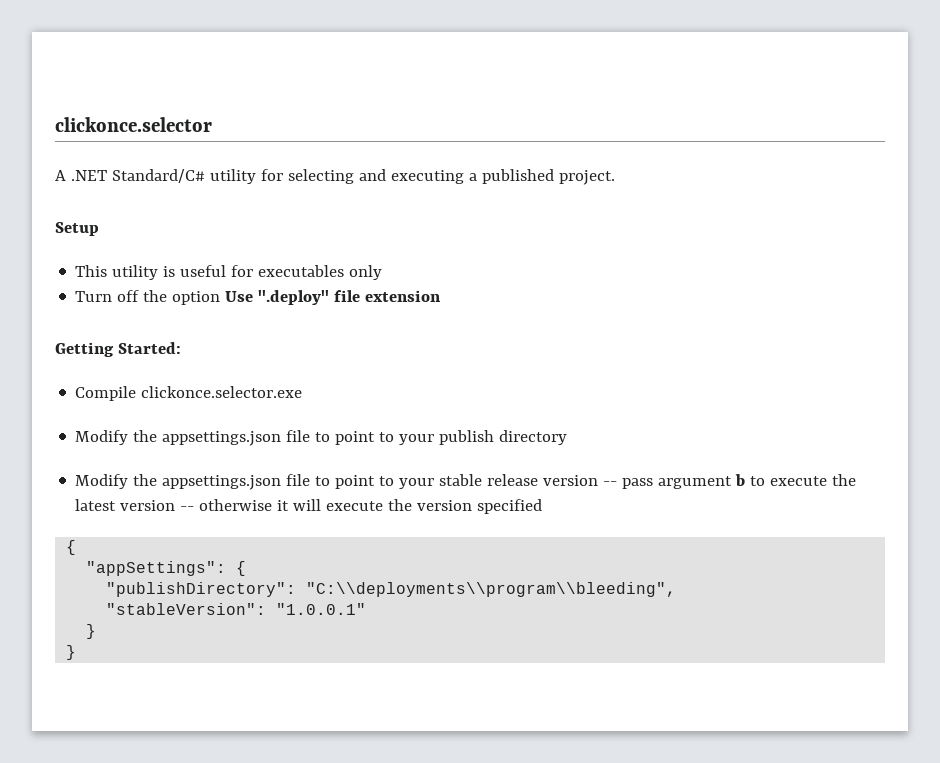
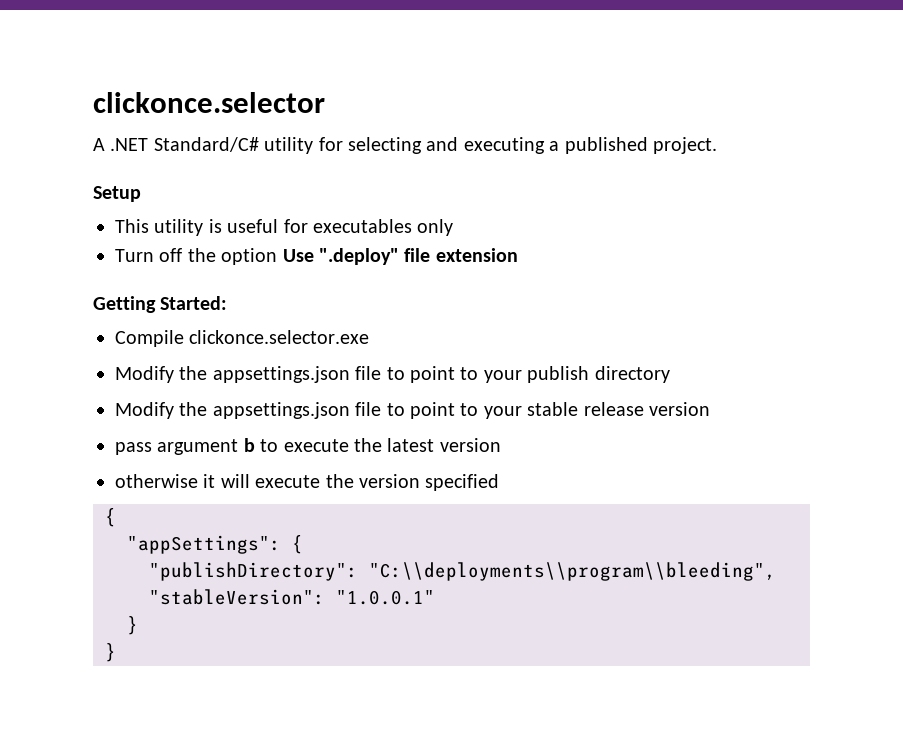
- Modify the appsettings.json file to point to your stable release version -- pass argument b to execute the latest version -- otherwise it will execute the version specified
+ Modify the appsettings.json file to point to your stable release version
+ pass argument b to execute the latest version
+ otherwise it will execute the version specified

